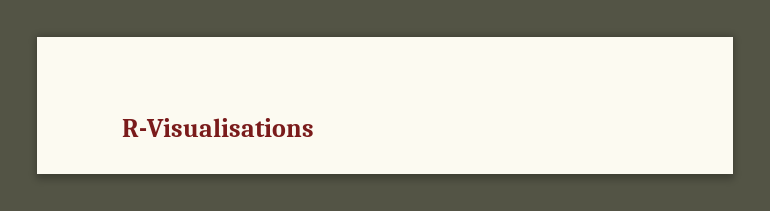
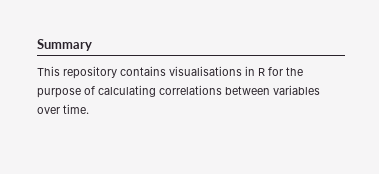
- R-Visualisations
+ Summary
+ This repository contains visualisations in R for the purpose of calculating correlations between variables over time.

